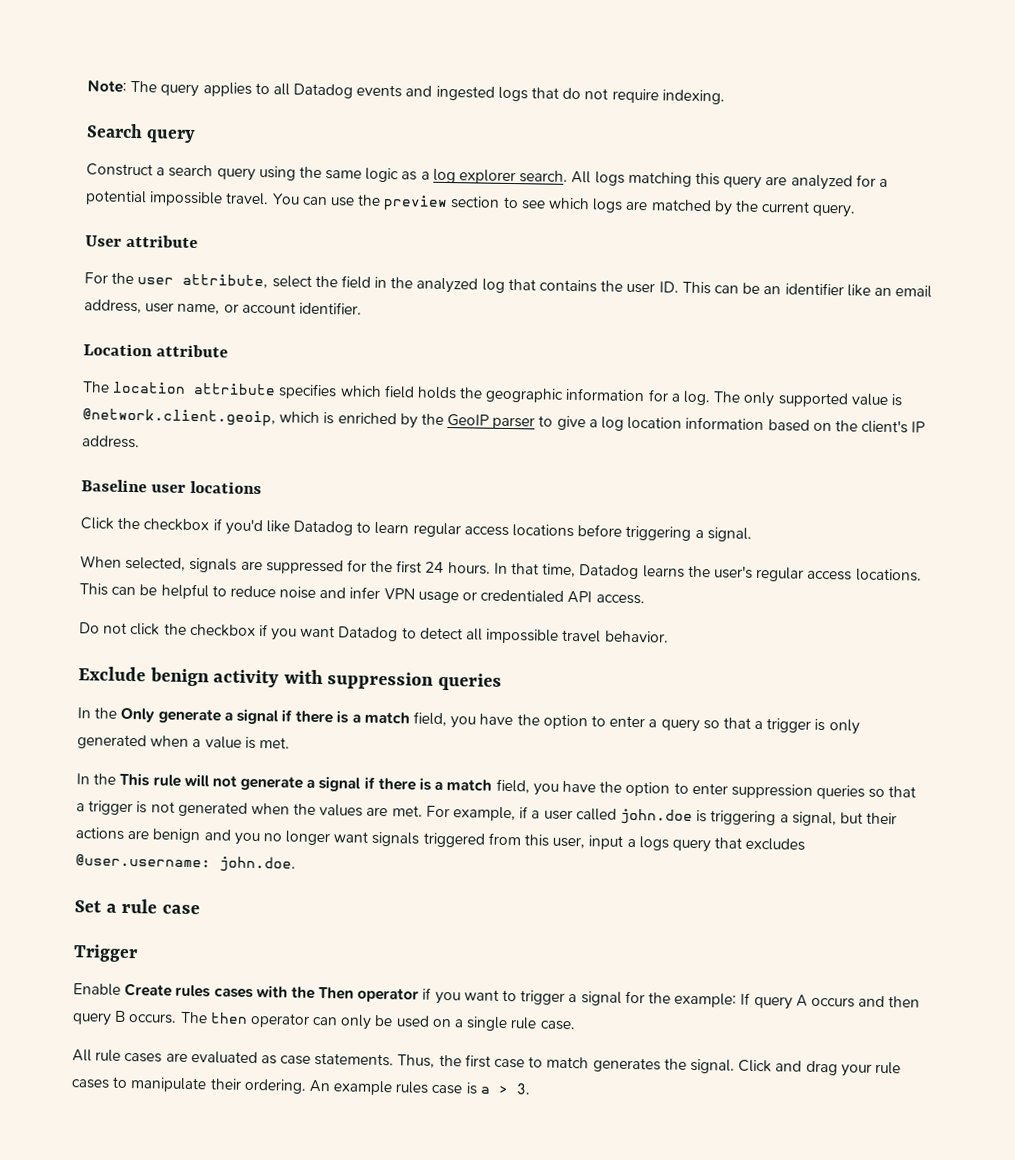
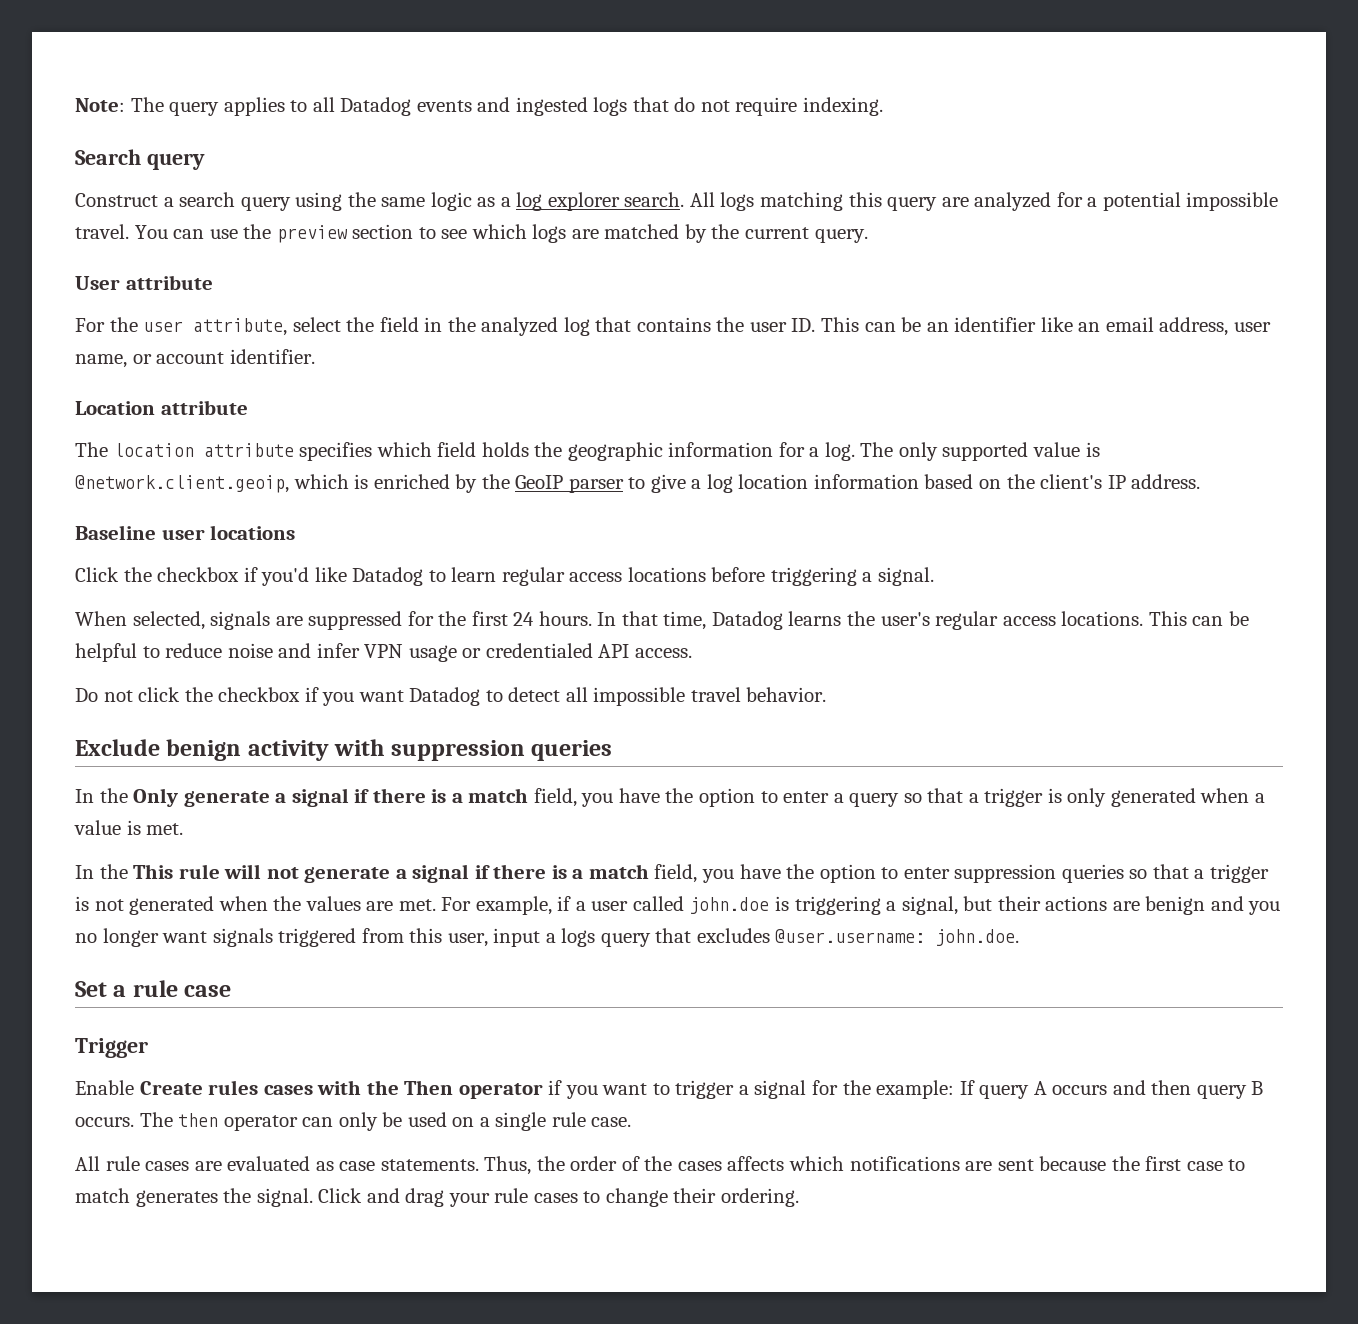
- Thus, the first case to match generates the signal.
+ Thus, the order of the cases affects which notifications are sent because the first case to match generates the signal.
- Click and drag your rule cases to manipulate their ordering. An example rules case is a > 3.
+ Click and drag your rule cases to change their ordering.

